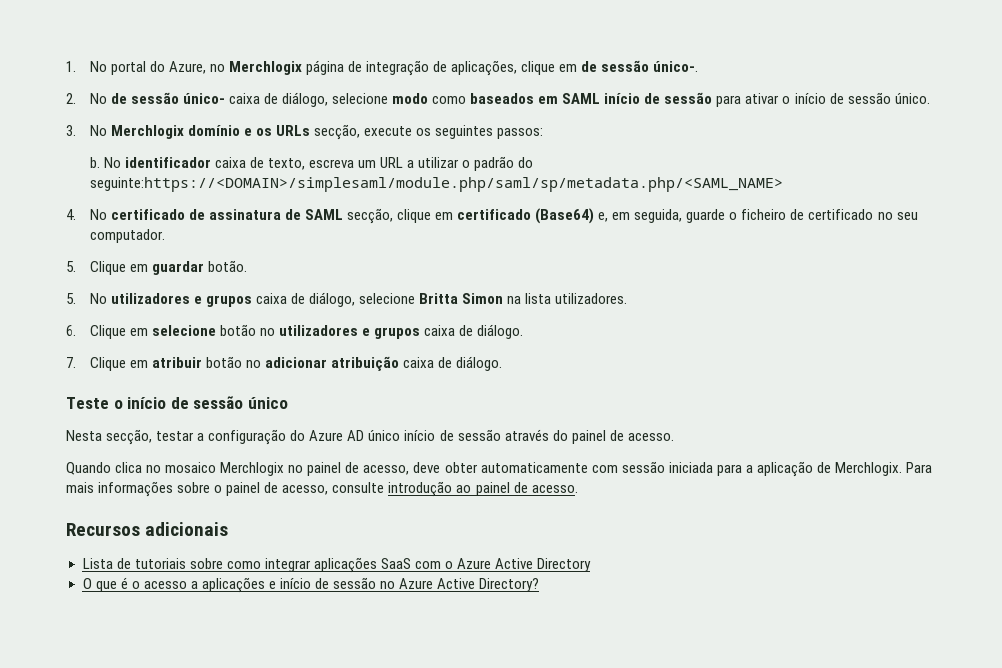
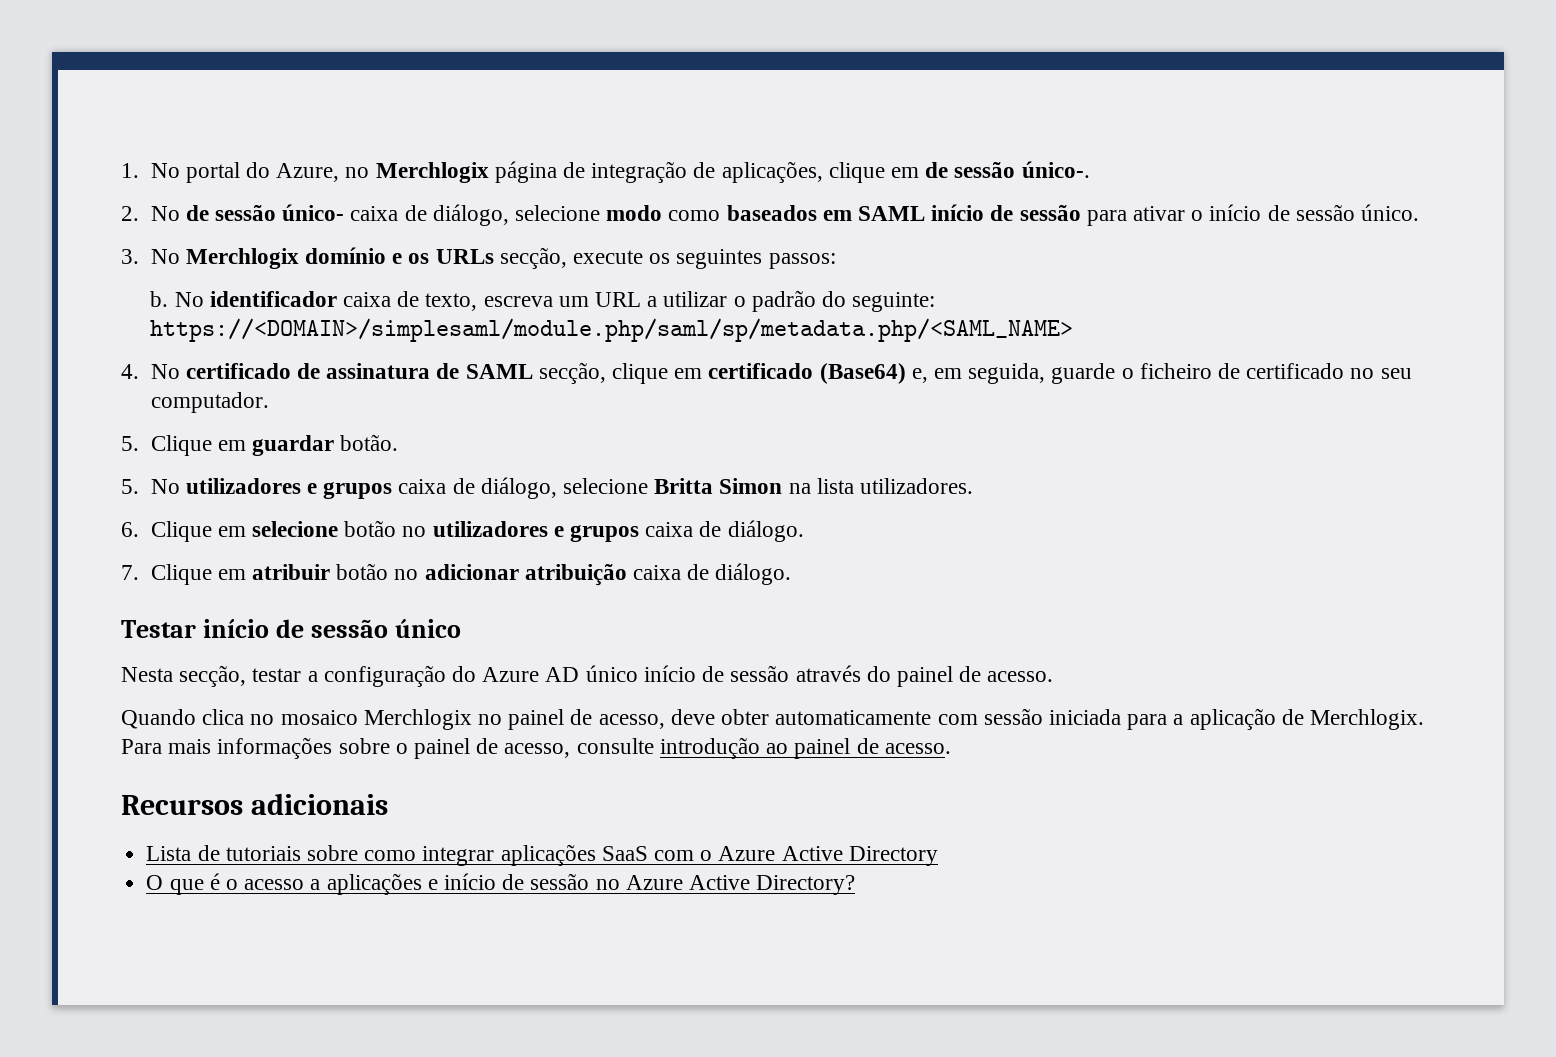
- No identificador caixa de texto, escreva um URL a utilizar o padrão do seguinte:https://<DOMAIN>/simplesaml/module.php/saml/sp/metadata.php/<SAML_NAME>
+ No identificador caixa de texto, escreva um URL a utilizar o padrão do seguinte: https://<DOMAIN>/simplesaml/module.php/saml/sp/metadata.php/<SAML_NAME>
- Teste o início de sessão único
+ Testar início de sessão único

